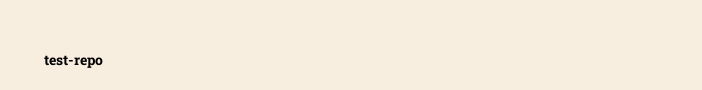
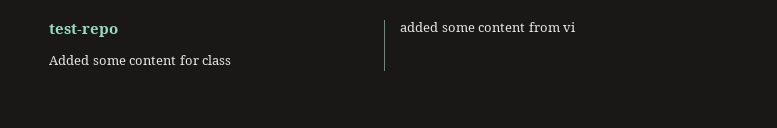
+ Added some content for class
+ added some content from vi

